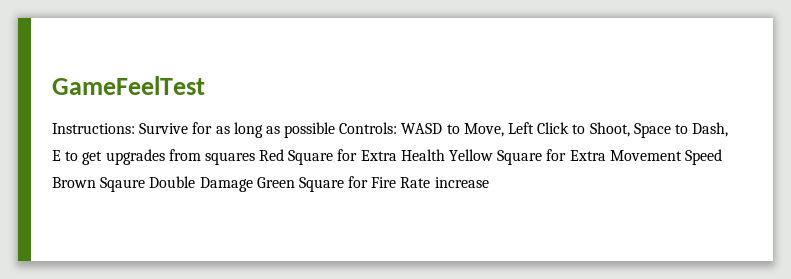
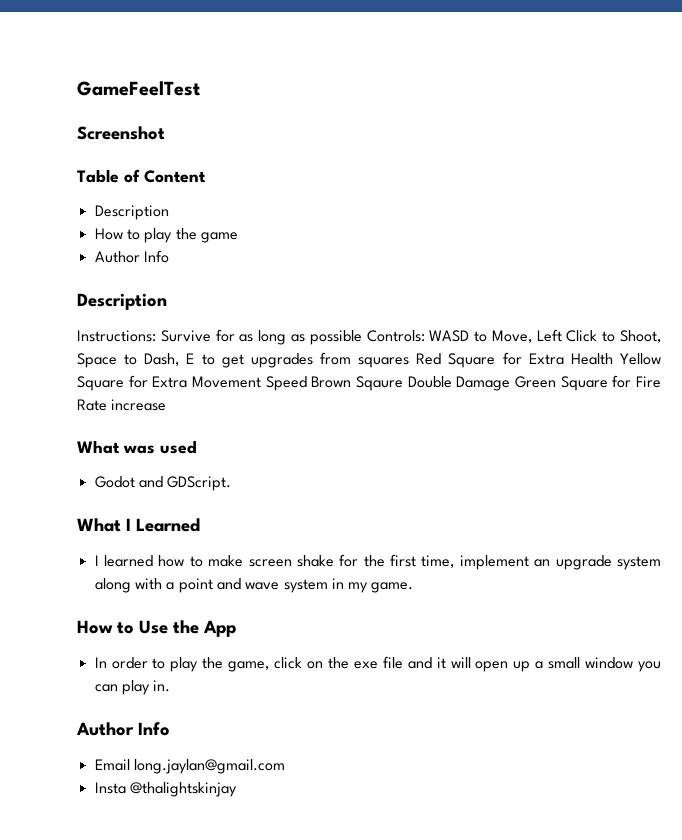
+ Screenshot
+ Table of Content
+ Description
+ How to play the game
+ Author Info
+ Description
+ What was used
+ Godot and GDScript.
+ What I Learned
+ I learned how to make screen shake for the first time, implement an upgrade system along with a point and wave system in my game.
+ How to Use the App
+ In order to play the game, click on the exe file and it will open up a small window you can play in.
+ Author Info
+ Email long.jaylan@gmail.com
+ Insta @thalightskinjay

